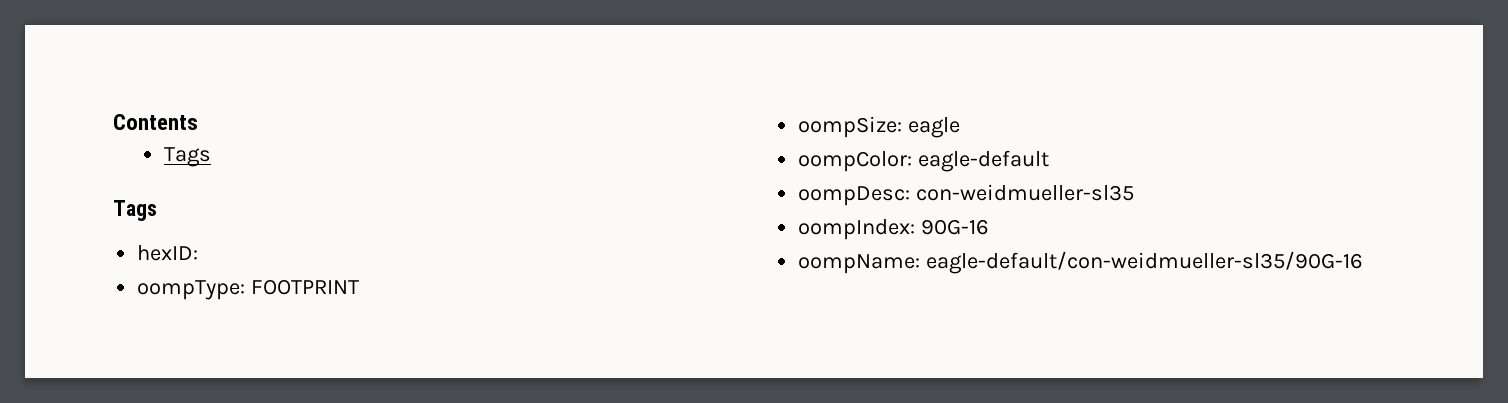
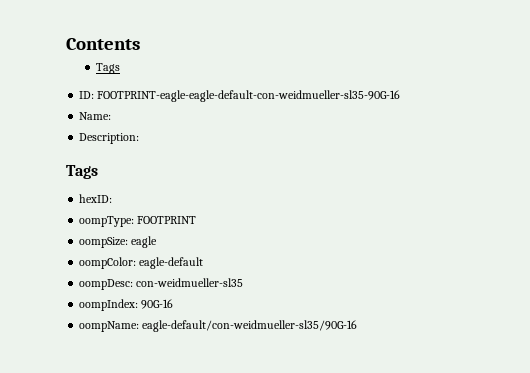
+ ID: FOOTPRINT-eagle-eagle-default-con-weidmueller-sl35-90G-16
+ Name:
+ Description:

